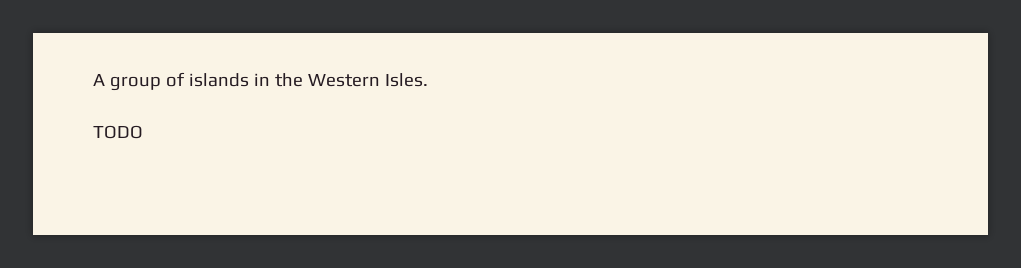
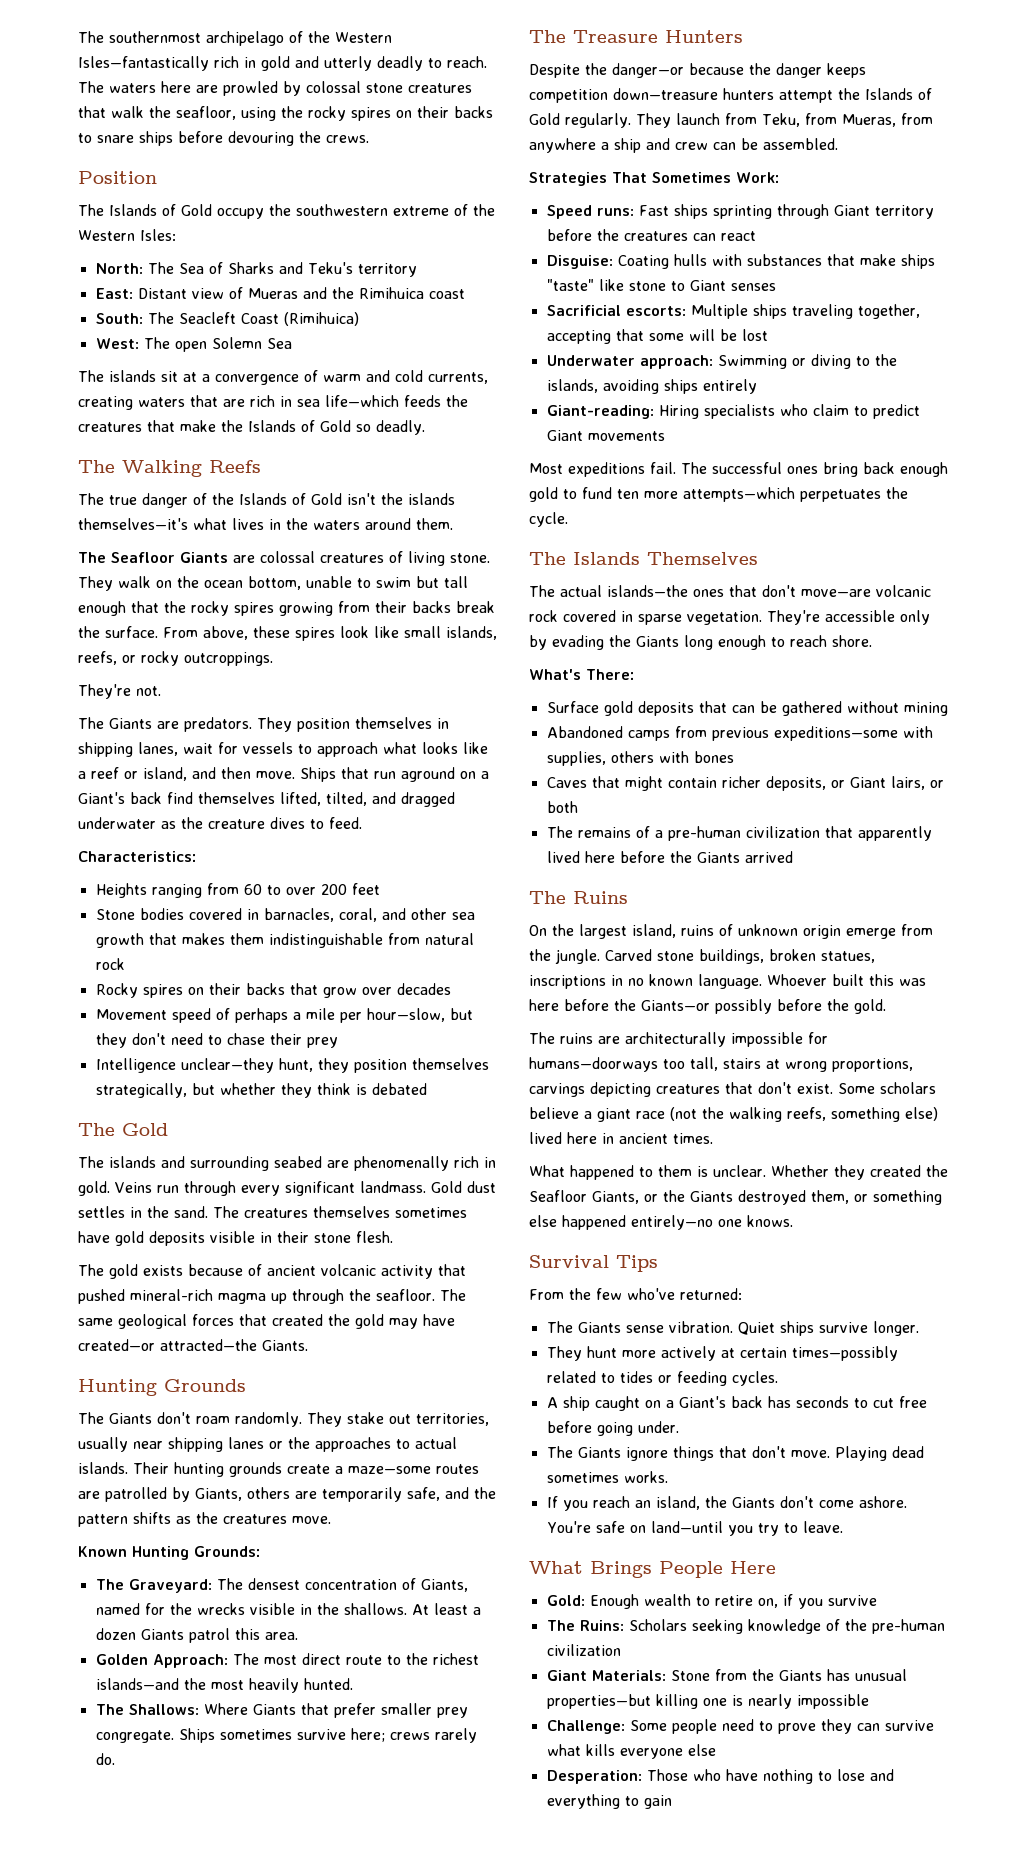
- A group of islands in the Western Isles.
- TODO
+ The southernmost archipelago of the Western Isles—fantastically rich in gold and utterly deadly to reach. The waters here are prowled by colossal stone creatures that walk the seafloor, using the rocky spires on their backs to snare ships before devouring the crews.
+ Position
+ The Islands of Gold occupy the southwestern extreme of the Western Isles:
+ North: The Sea of Sharks and Teku's territory
+ East: Distant view of Mueras and the Rimihuica coast
+ South: The Seacleft Coast (Rimihuica)
+ West: The open Solemn Sea
+ The islands sit at a convergence of warm and cold currents, creating waters that are rich in sea life—which feeds the creatures that make the Islands of Gold so deadly.
+ The Walking Reefs
+ The true danger of the Islands of Gold isn't the islands themselves—it's what lives in the waters around them.
+ The Seafloor Giants are colossal creatures of living stone. They walk on the ocean bottom, unable to swim but tall enough that the rocky spires growing from their backs break the surface. From above, these spires look like small islands, reefs, or rocky outcroppings.
+ They're not.
+ The Giants are predators. They position themselves in shipping lanes, wait for vessels to approach what looks like a reef or island, and then move. Ships that run aground on a Giant's back find themselves lifted, tilted, and dragged underwater as the creature dives to feed.
+ Characteristics:
+ Heights ranging from 60 to over 200 feet
+ Stone bodies covered in barnacles, coral, and other sea growth that makes them indistinguishable from natural rock
+ Rocky spires on their backs that grow over decades
+ Movement speed of perhaps a mile per hour—slow, but they don't need to chase their prey
+ Intelligence unclear—they hunt, they position themselves strategically, but whether they think is debated
+ The Gold
+ The islands and surrounding seabed are phenomenally rich in gold. Veins run through every significant landmass. Gold dust settles in the sand. The creatures themselves sometimes have gold deposits visible in their stone flesh.
+ The gold exists because of ancient volcanic activity that pushed mineral-rich magma up through the seafloor. The same geological forces that created the gold may have created—or attracted—the Giants.
+ Hunting Grounds
+ The Giants don't roam randomly. They stake out territories, usually near shipping lanes or the approaches to actual islands. Their hunting grounds create a maze—some routes are patrolled by Giants, others are temporarily safe, and the pattern shifts as the creatures move.
+ Known Hunting Grounds:
+ The Graveyard: The densest concentration of Giants, named for the wrecks visible in the shallows. At least a dozen Giants patrol this area.
+ Golden Approach: The most direct route to the richest islands—and the most heavily hunted.
+ The Shallows: Where Giants that prefer smaller prey congregate. Ships sometimes survive here; crews rarely do.
+ The Treasure Hunters
+ Despite the danger—or because the danger keeps competition down—treasure hunters attempt the Islands of Gold regularly. They launch from Teku, from Mueras, from anywhere a ship and crew can be assembled.
+ Strategies That Sometimes Work:
+ Speed runs: Fast ships sprinting through Giant territory before the creatures can react
+ Disguise: Coating hulls with substances that make ships "taste" like stone to Giant senses
+ Sacrificial escorts: Multiple ships traveling together, accepting that some will be lost
+ Underwater approach: Swimming or diving to the islands, avoiding ships entirely
+ Giant-reading: Hiring specialists who claim to predict Giant movements
+ Most expeditions fail. The successful ones bring back enough gold to fund ten more attempts—which perpetuates the cycle.
+ The Islands Themselves
+ The actual islands—the ones that don't move—are volcanic rock covered in sparse vegetation. They're accessible only by evading the Giants long enough to reach shore.
+ What's There:
+ Surface gold deposits that can be gathered without mining
+ Abandoned camps from previous expeditions—some with supplies, others with bones
+ Caves that might contain richer deposits, or Giant lairs, or both
+ The remains of a pre-human civilization that apparently lived here before the Giants arrived
+ The Ruins
+ On the largest island, ruins of unknown origin emerge from the jungle. Carved stone buildings, broken statues, inscriptions in no known language. Whoever built this was here before the Giants—or possibly before the gold.
+ The ruins are architecturally impossible for humans—doorways too tall, stairs at wrong proportions, carvings depicting creatures that don't exist. Some scholars believe a giant race (not the walking reefs, something else) lived here in ancient times.
+ What happened to them is unclear. Whether they created the Seafloor Giants, or the Giants destroyed them, or something else happened entirely—no one knows.
+ Survival Tips
+ From the few who've returned:
+ The Giants sense vibration. Quiet ships survive longer.
+ They hunt more actively at certain times—possibly related to tides or feeding cycles.
+ A ship caught on a Giant's back has seconds to cut free before going under.
+ The Giants ignore things that don't move. Playing dead sometimes works.
+ If you reach an island, the Giants don't come ashore. You're safe on land—until you try to leave.
+ What Brings People Here
+ Gold: Enough wealth to retire on, if you survive
+ The Ruins: Scholars seeking knowledge of the pre-human civilization
+ Giant Materials: Stone from the Giants has unusual properties—but killing one is nearly impossible
+ Challenge: Some people need to prove they can survive what kills everyone else
+ Desperation: Those who have nothing to lose and everything to gain

